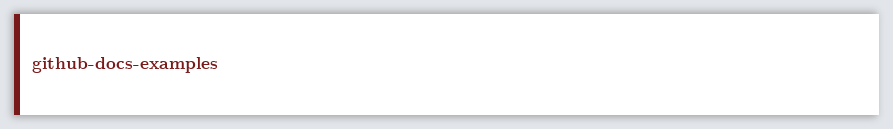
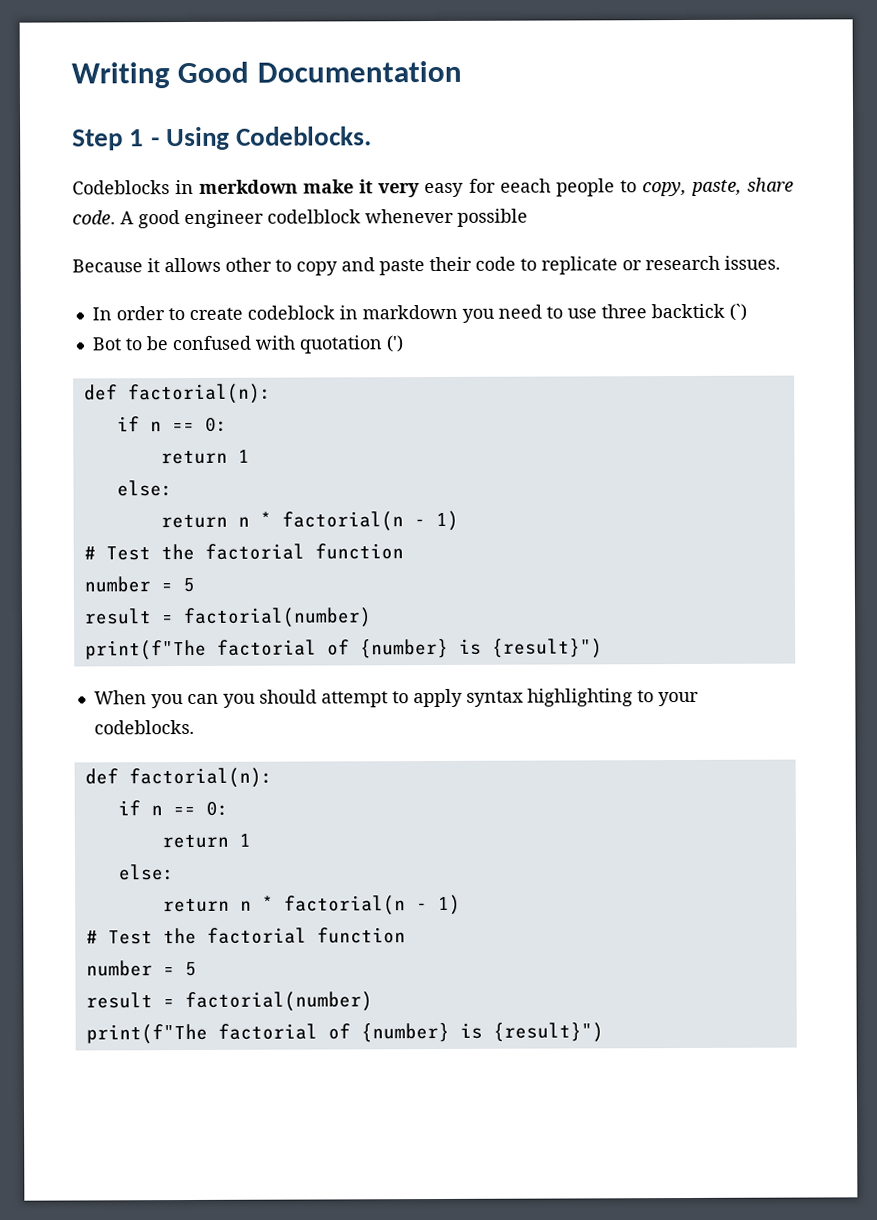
- github-docs-examples
+ Writing Good Documentation
+ Step 1 - Using Codeblocks.
+ Codeblocks in merkdown make it very easy for eeach people to copy, paste, share code. A good engineer codelblock whenever possible
+ Because it allows other to copy and paste their code to replicate or research issues.
+ In order to create codeblock in markdown you need to use three backtick (`)
+ Bot to be confused with quotation (')
+ def factorial(n):
+ if n == 0:
+ return 1
+ else:
+ return n * factorial(n - 1)
+ # Test the factorial function
+ number = 5
+ result = factorial(number)
+ print(f"The factorial of {number} is {result}")
+ When you can you should attempt to apply syntax highlighting to your codeblocks.
+ def factorial(n):
+ if n == 0:
+ return 1
+ else:
+ return n * factorial(n - 1)
+ # Test the factorial function
+ number = 5
+ result = factorial(number)
+ print(f"The factorial of {number} is {result}")

